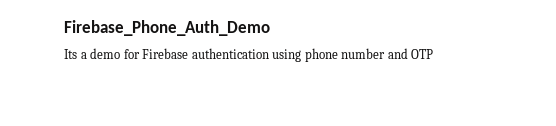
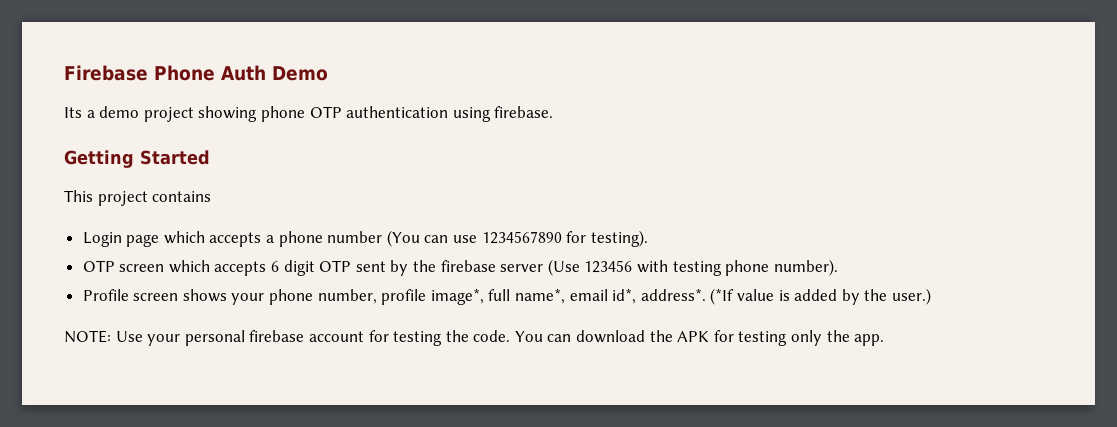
- Firebase_Phone_Auth_Demo
+ Firebase Phone Auth Demo
- Its a demo for Firebase authentication using phone number and OTP
+ Its a demo project showing phone OTP authentication using firebase.
+ Getting Started
+ This project contains
+ Login page which accepts a phone number (You can use 1234567890 for testing).
+ OTP screen which accepts 6 digit OTP sent by the firebase server (Use 123456 with testing phone number).
+ Profile screen shows your phone number, profile image*, full name*, email id*, address*. (*If value is added by the user.)
+ NOTE: Use your personal firebase account for testing the code. You can download the APK for testing only the app.

